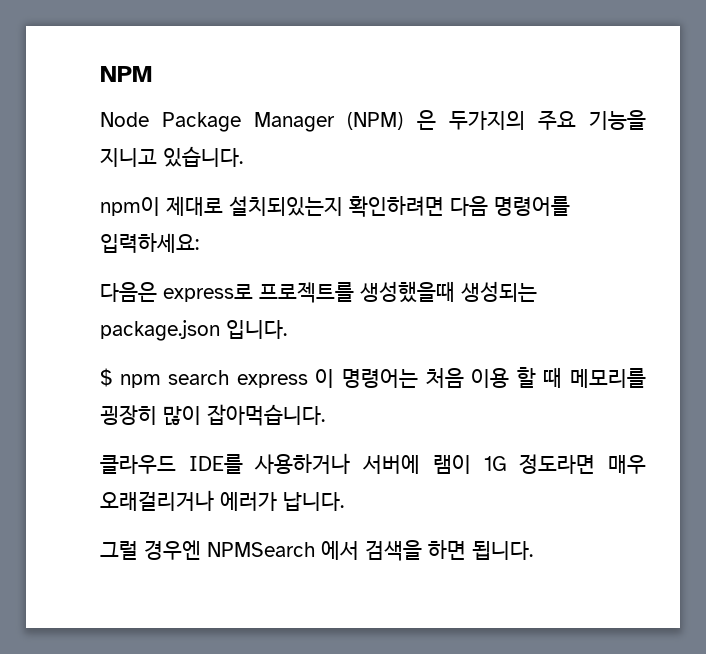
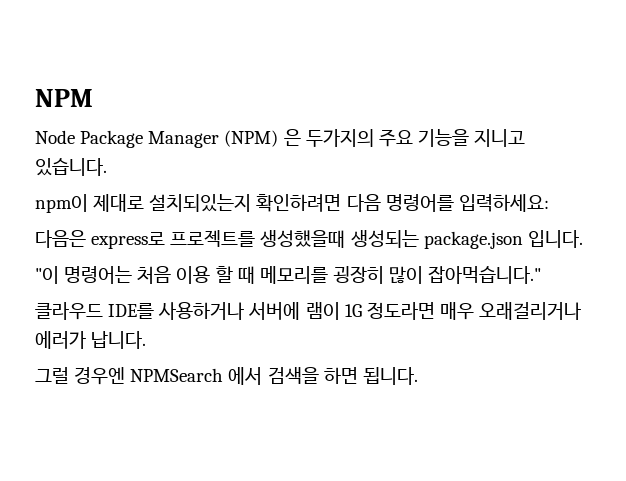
- $ npm search express 이 명령어는 처음 이용 할 때 메모리를 굉장히 많이 잡아먹습니다.
+ "이 명령어는 처음 이용 할 때 메모리를 굉장히 많이 잡아먹습니다."

